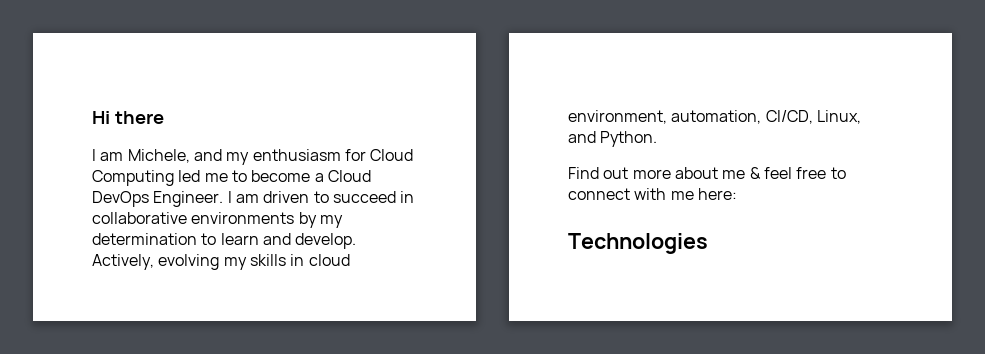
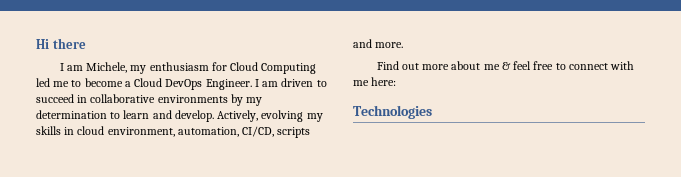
- I am Michele, and my enthusiasm for Cloud Computing led me to become a Cloud DevOps Engineer.
+ I am Michele, my enthusiasm for Cloud Computing led me to become a Cloud DevOps Engineer.
- Actively, evolving my skills in cloud environment, automation, CI/CD, Linux, and Python.
+ Actively, evolving my skills in cloud environment, automation, CI/CD, scripts and more.

